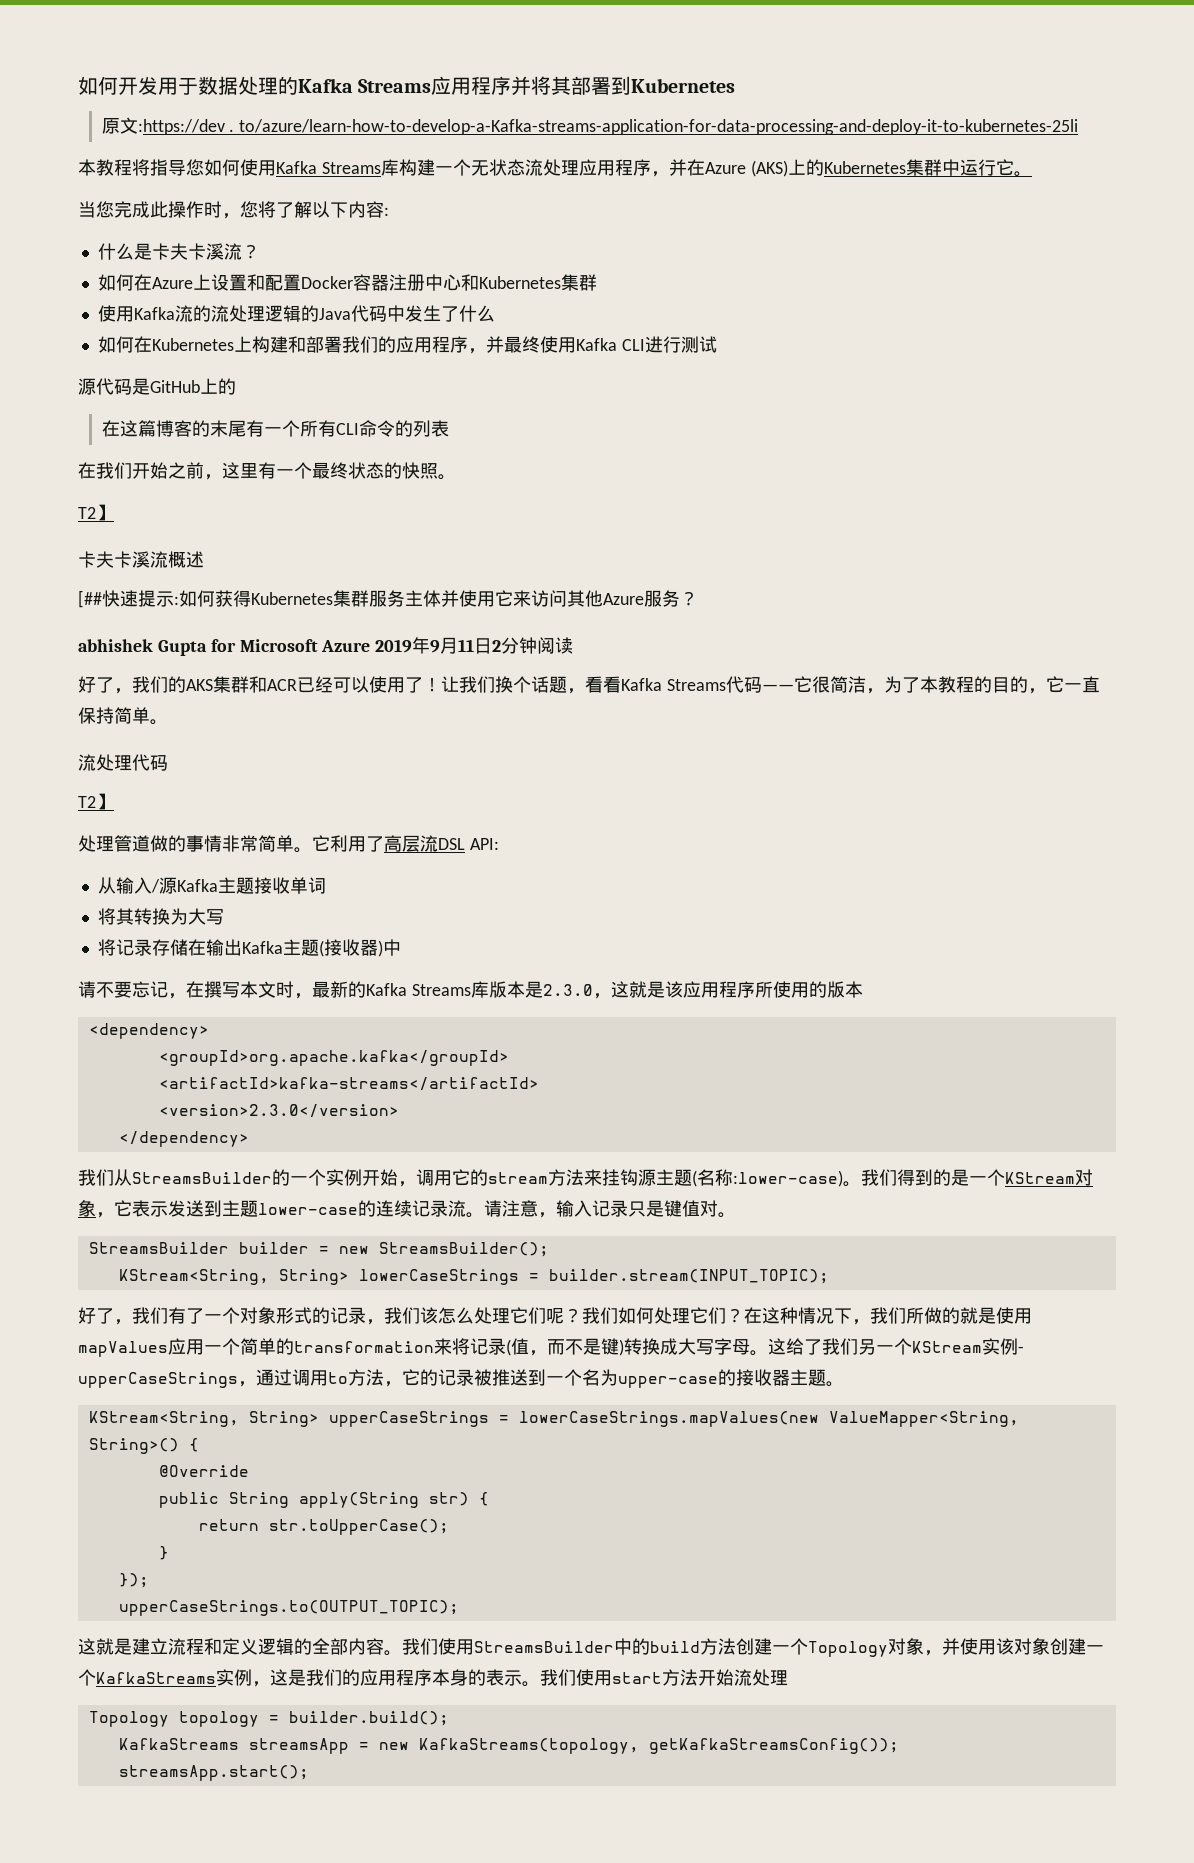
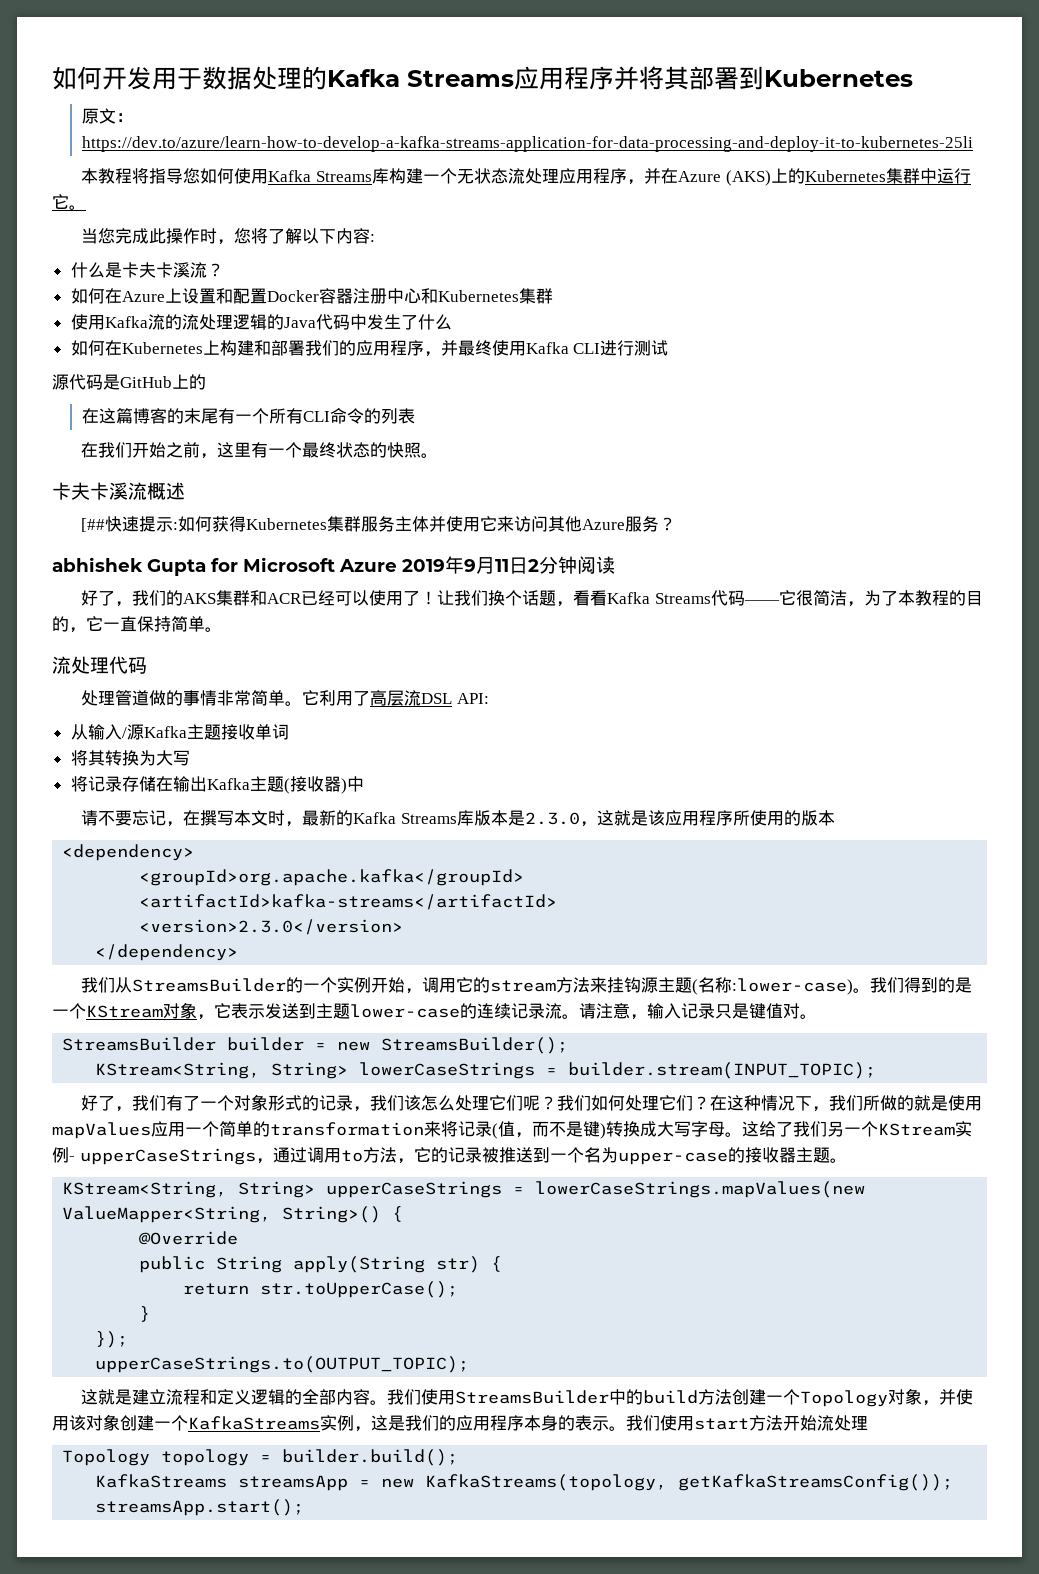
- 原文:https://dev . to/azure/learn-how-to-develop-a-Kafka-streams-application-for-data-processing-and-deploy-it-to-kubernetes-25li
+ 原文：https://dev.to/azure/learn-how-to-develop-a-kafka-streams-application-for-data-processing-and-deploy-it-to-kubernetes-25li
  在我们开始之前，这里有一个最终状态的快照。
- T2】
  流处理代码
- T2】

